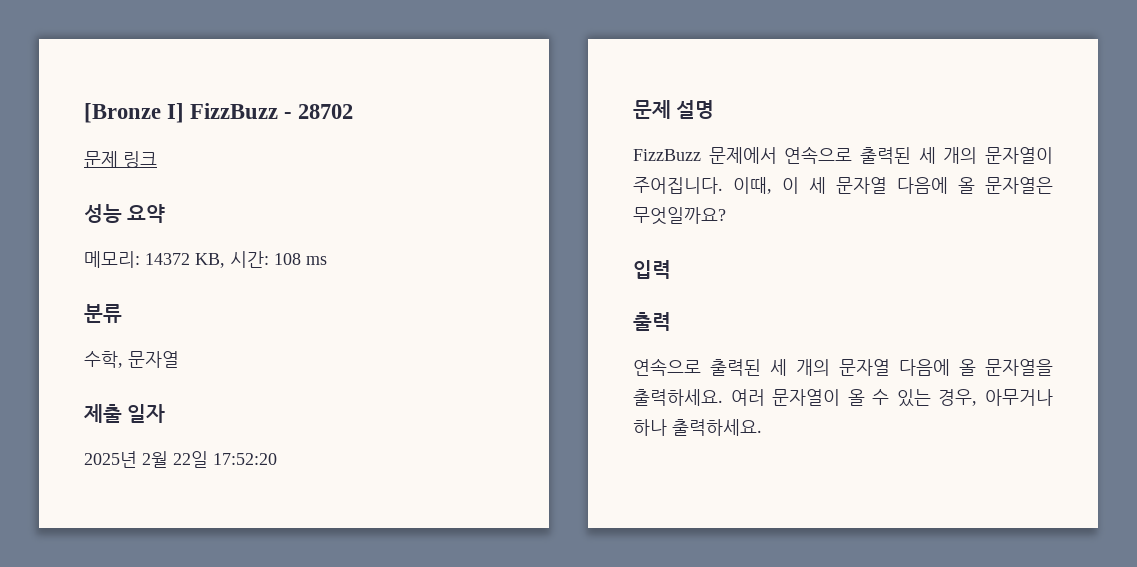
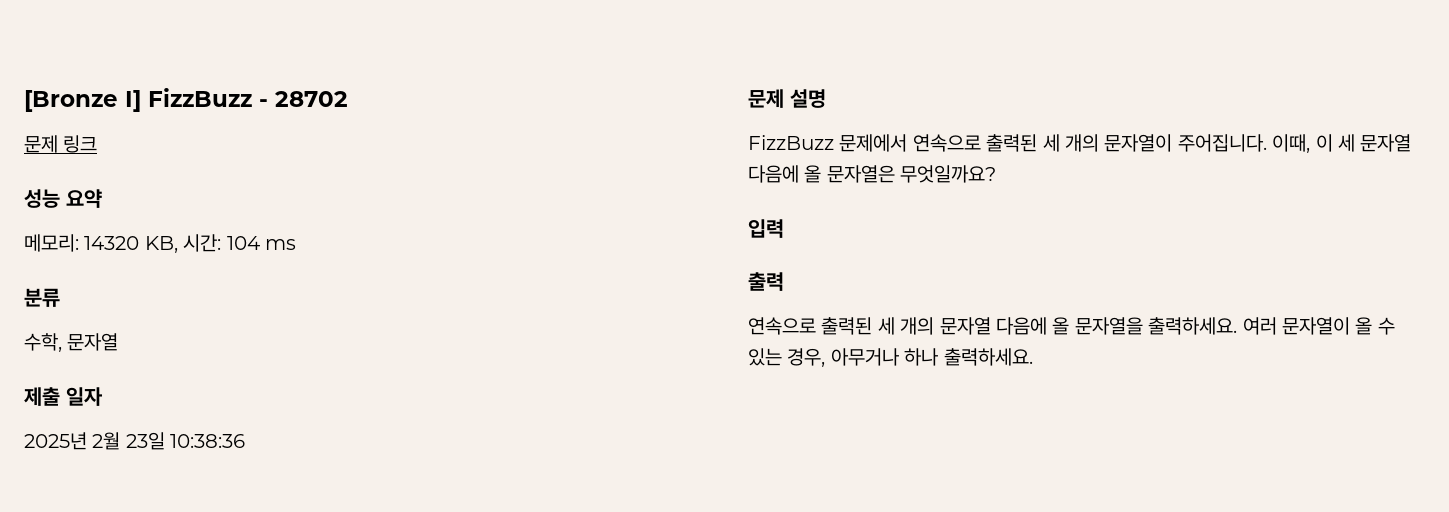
- 메모리: 14372 KB, 시간: 108 ms
+ 메모리: 14320 KB, 시간: 104 ms
- 2025년 2월 22일 17:52:20
+ 2025년 2월 23일 10:38:36

